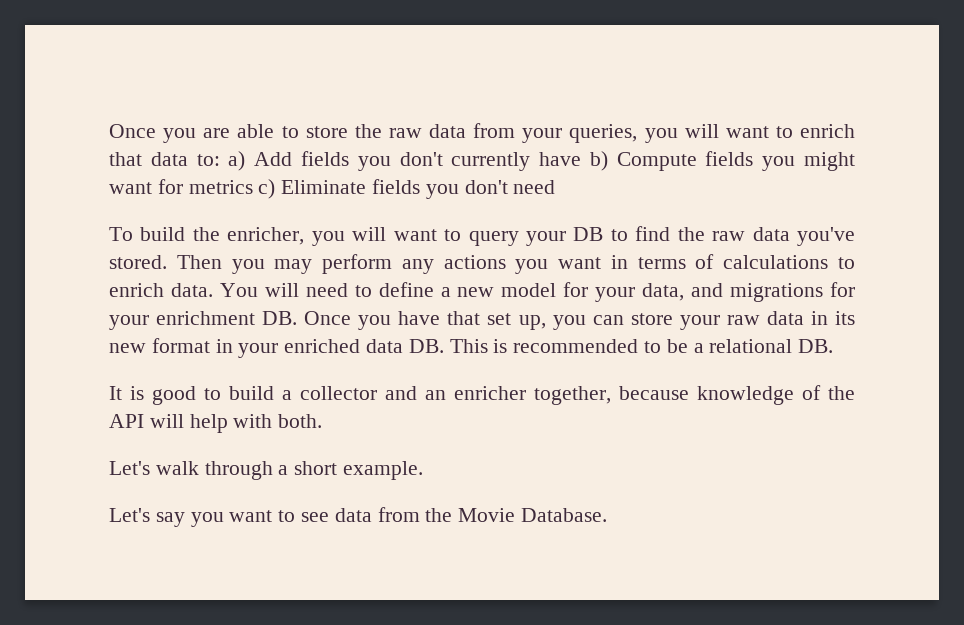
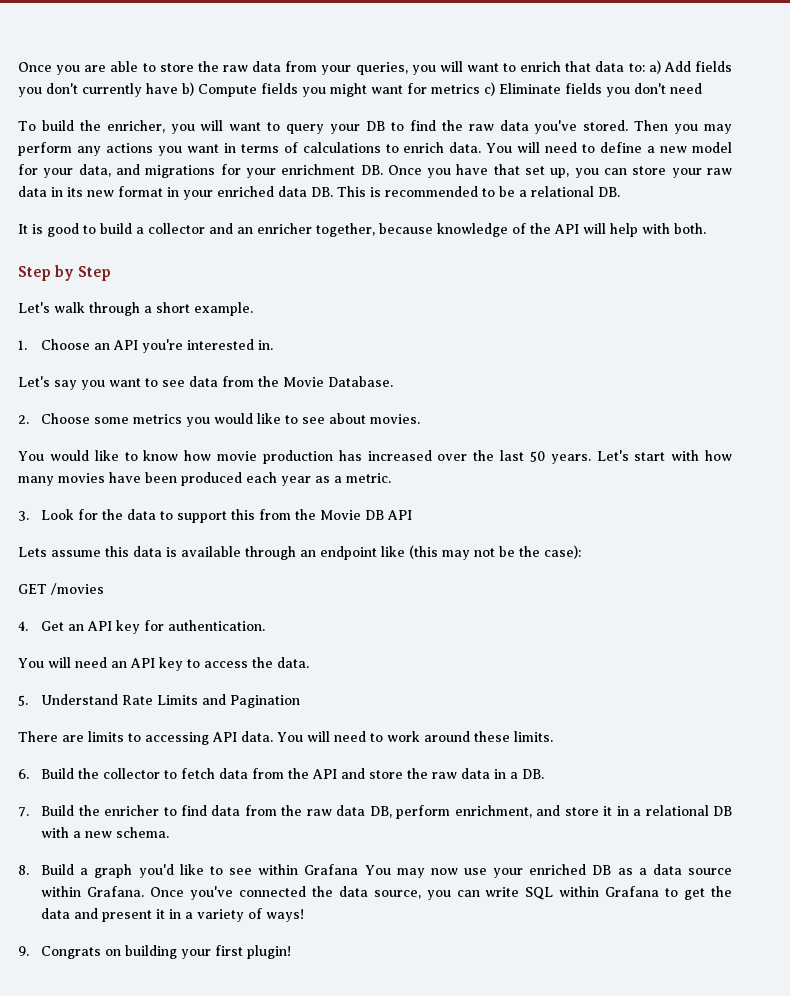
+ Step by Step
+ 1. Choose an API you're interested in.
+ 2. Choose some metrics you would like to see about movies.
+ You would like to know how movie production has increased over the last 50 years. Let's start with how many movies have been produced each year as a metric.
+ 3. Look for the data to support this from the Movie DB API
+ Lets assume this data is available through an endpoint like (this may not be the case):
+ GET /movies
+ 4. Get an API key for authentication.
+ You will need an API key to access the data.
+ 5. Understand Rate Limits and Pagination
+ There are limits to accessing API data. You will need to work around these limits.
+ 6. Build the collector to fetch data from the API and store the raw data in a DB.
+ 7. Build the enricher to find data from the raw data DB, perform enrichment, and store it in a relational DB with a new schema.
+ 8. Build a graph you'd like to see within Grafana You may now use your enriched DB as a data source within Grafana. Once you've connected the data source, you can write SQL within Grafana to get the data and present it in a variety of ways!
+ 9. Congrats on building your first plugin!

